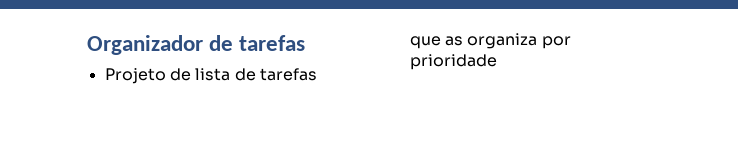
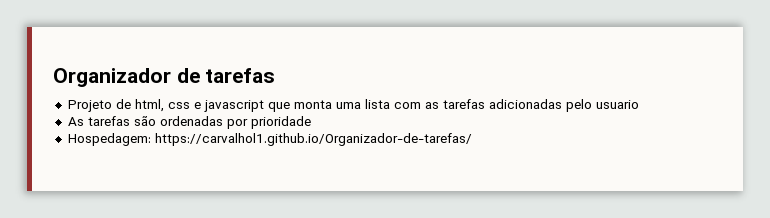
- Projeto de lista de tarefas que as organiza por prioridade
+ Projeto de html, css e javascript que monta uma lista com as tarefas adicionadas pelo usuario
+ As tarefas são ordenadas por prioridade
+ Hospedagem: https://carvalhol1.github.io/Organizador-de-tarefas/

